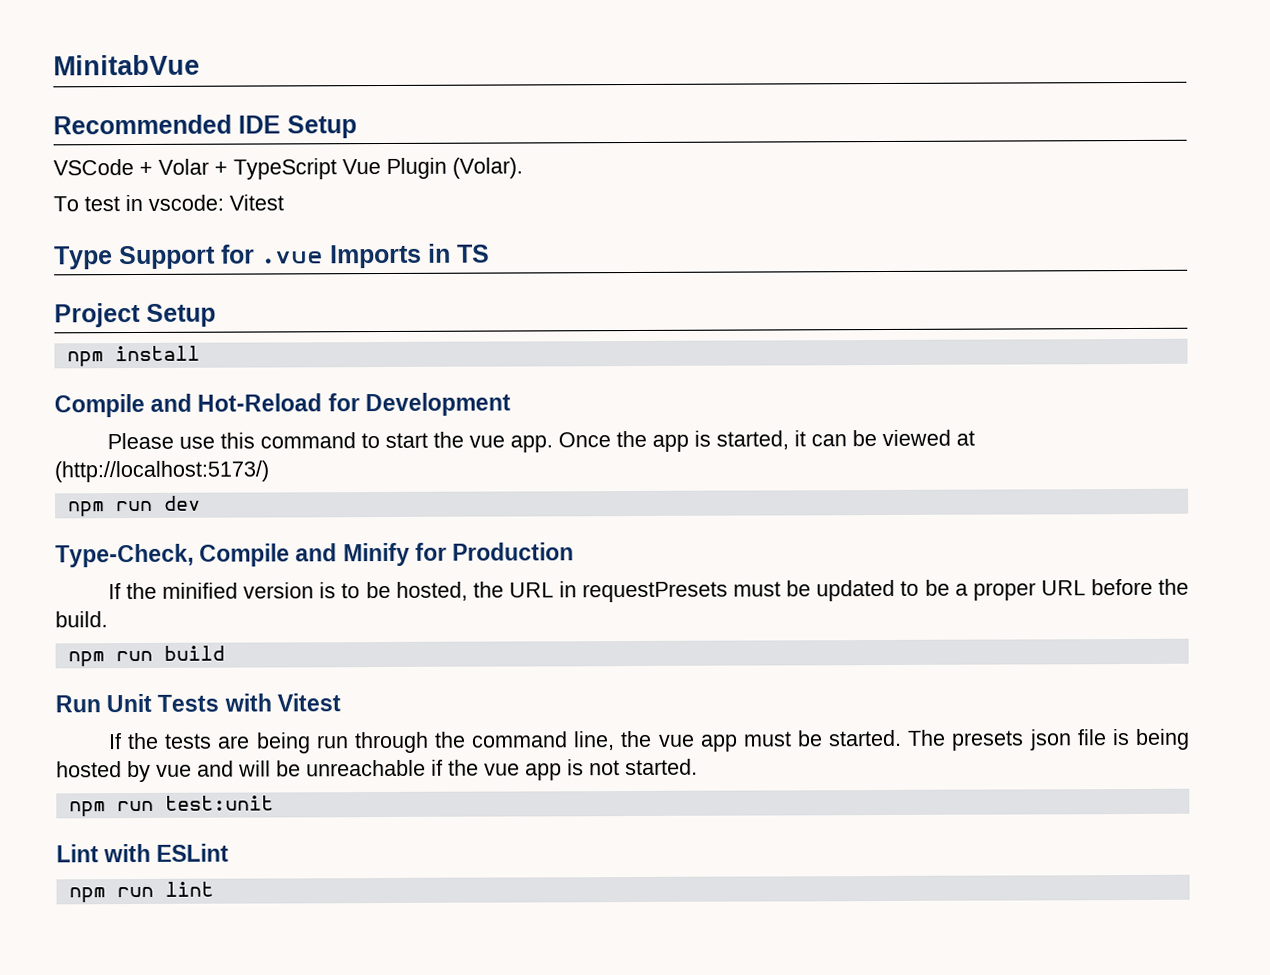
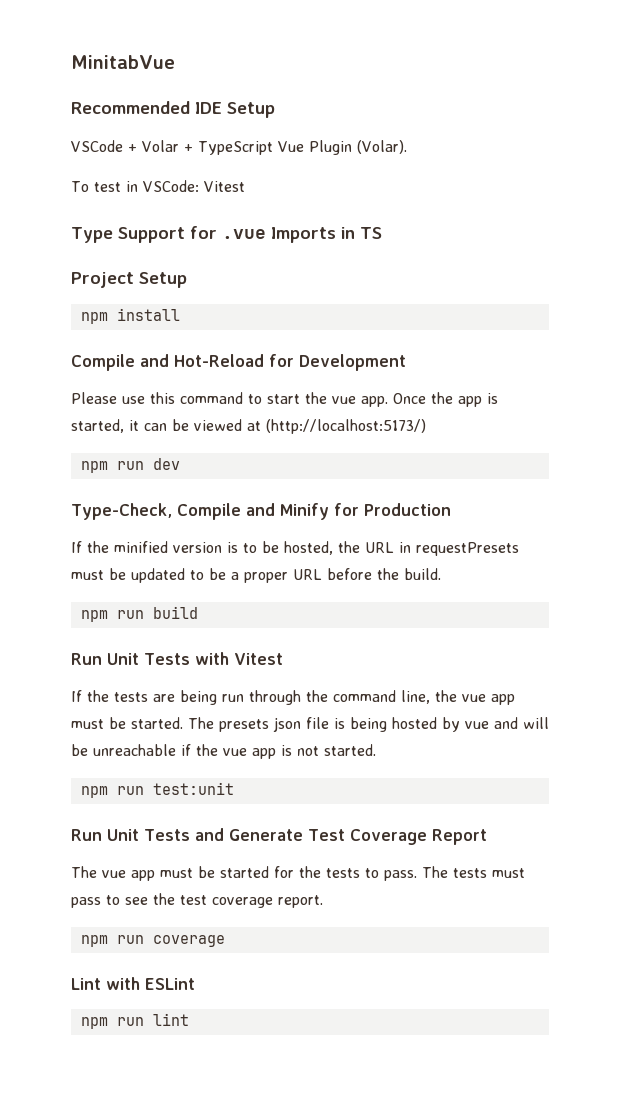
- To test in vscode: Vitest
+ To test in VSCode: Vitest
+ Run Unit Tests and Generate Test Coverage Report
+ The vue app must be started for the tests to pass. The tests must pass to see the test coverage report.
+ npm run coverage

